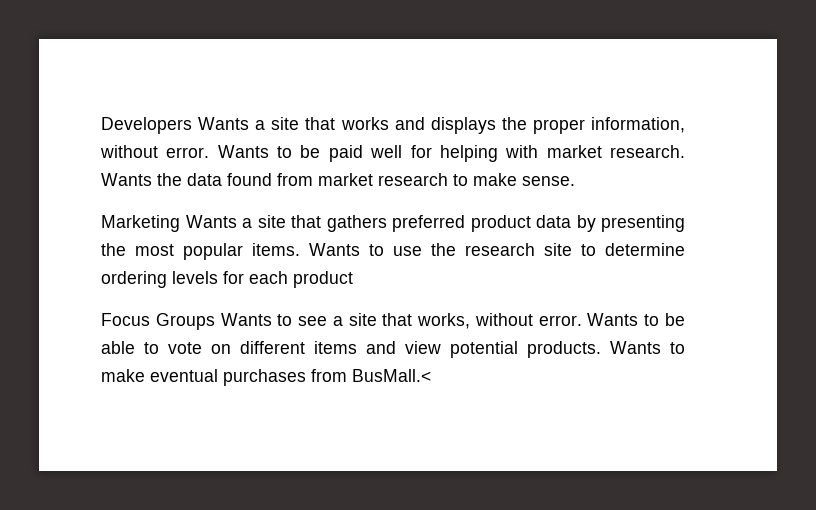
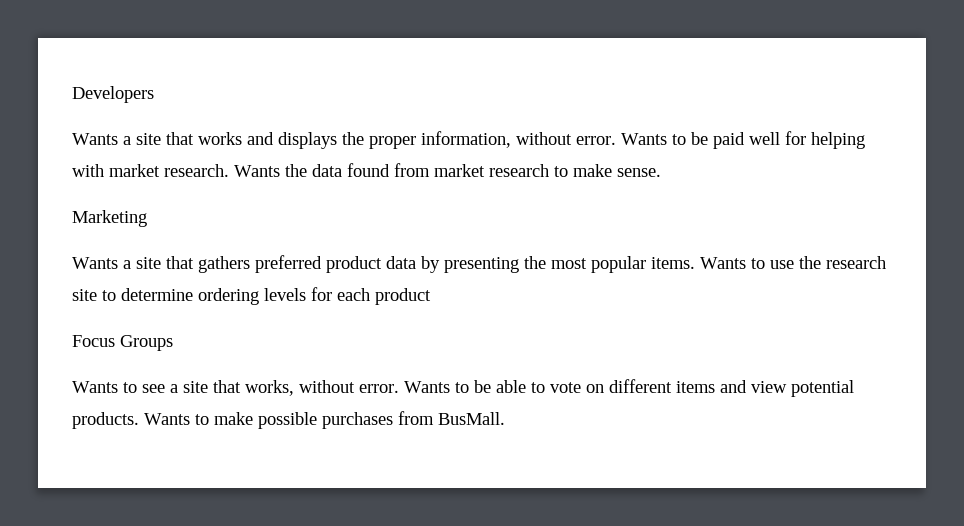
- Developers Wants a site that works and displays the proper information, without error.
+ Developers
+ Wants a site that works and displays the proper information, without error.
- Marketing Wants a site that gathers preferred product data by presenting the most popular items.
+ Marketing
+ Wants a site that gathers preferred product data by presenting the most popular items.
- Focus Groups Wants to see a site that works, without error.
+ Focus Groups
+ Wants to see a site that works, without error.
- Wants to make eventual purchases from BusMall.<
+ Wants to make possible purchases from BusMall.

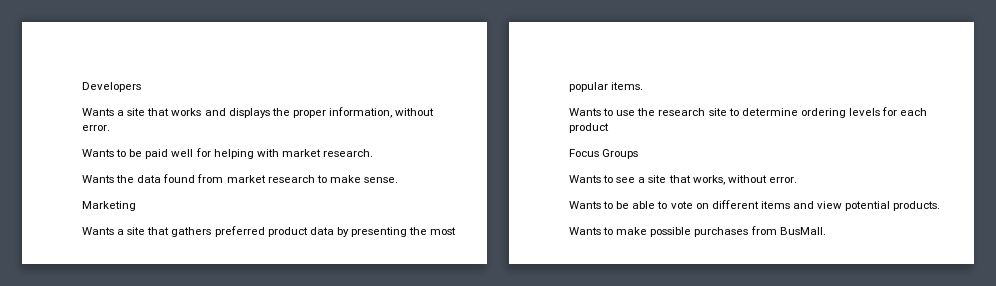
- Wants a site that works and displays the proper information, without error. Wants to be paid well for helping with market research. Wants the data found from market research to make sense.
+ Wants a site that works and displays the proper information, without error.
+ Wants to be paid well for helping with market research.
+ Wants the data found from market research to make sense.
- Wants a site that gathers preferred product data by presenting the most popular items. Wants to use the research site to determine ordering levels for each product
+ Wants a site that gathers preferred product data by presenting the most popular items.
+ Wants to use the research site to determine ordering levels for each product
- Wants to see a site that works, without error. Wants to be able to vote on different items and view potential products. Wants to make possible purchases from BusMall.
+ Wants to see a site that works, without error.
+ Wants to be able to vote on different items and view potential products.
+ Wants to make possible purchases from BusMall.

